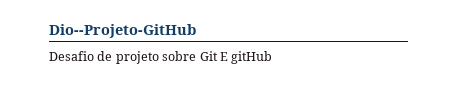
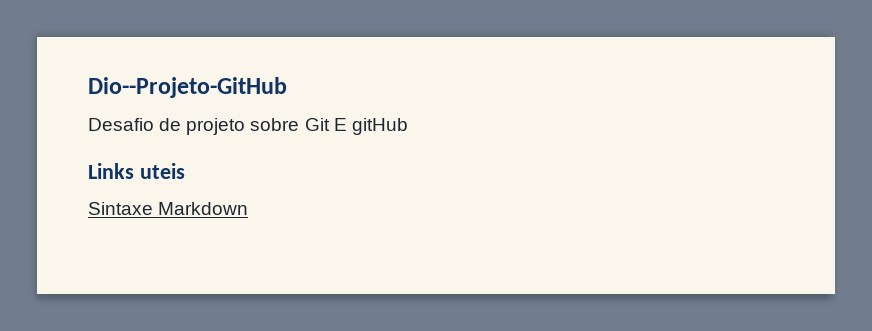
+ Links uteis
+ Sintaxe Markdown

